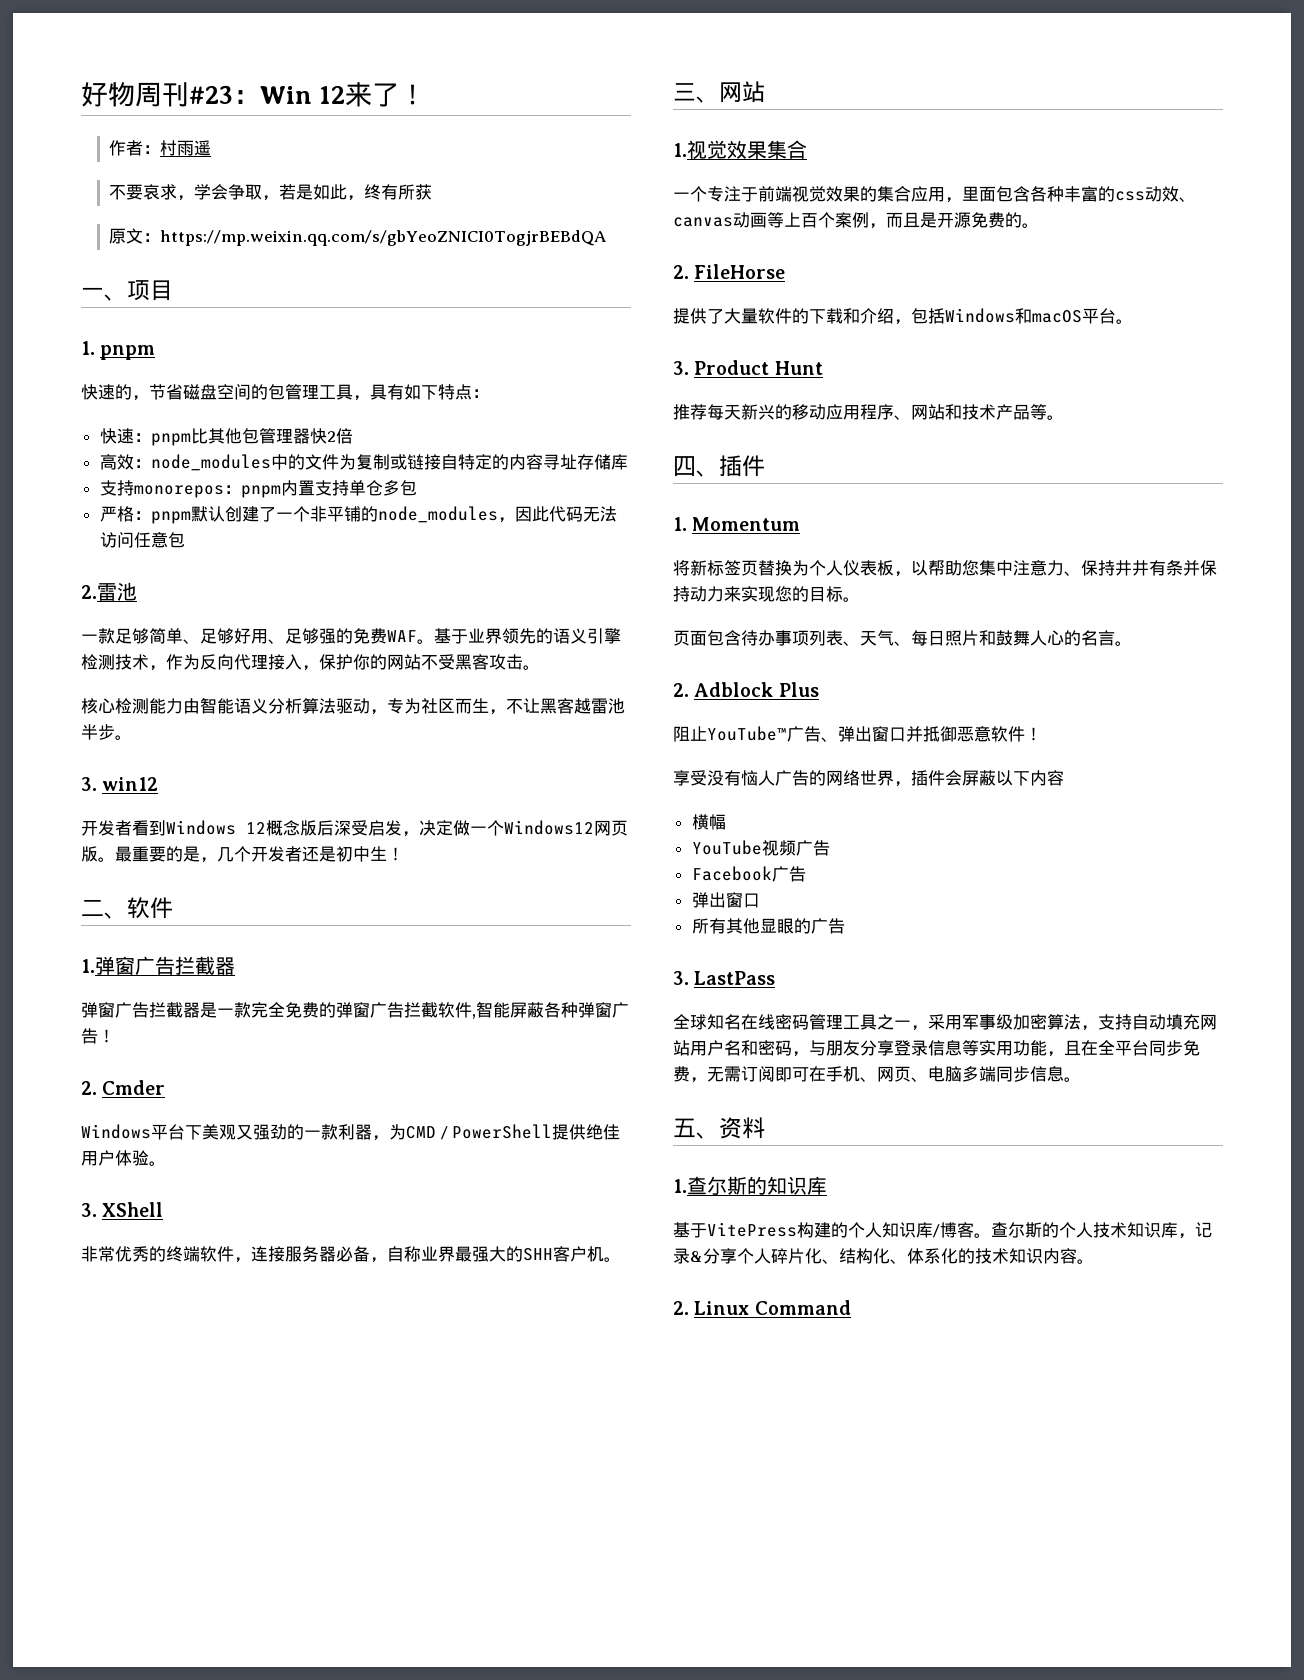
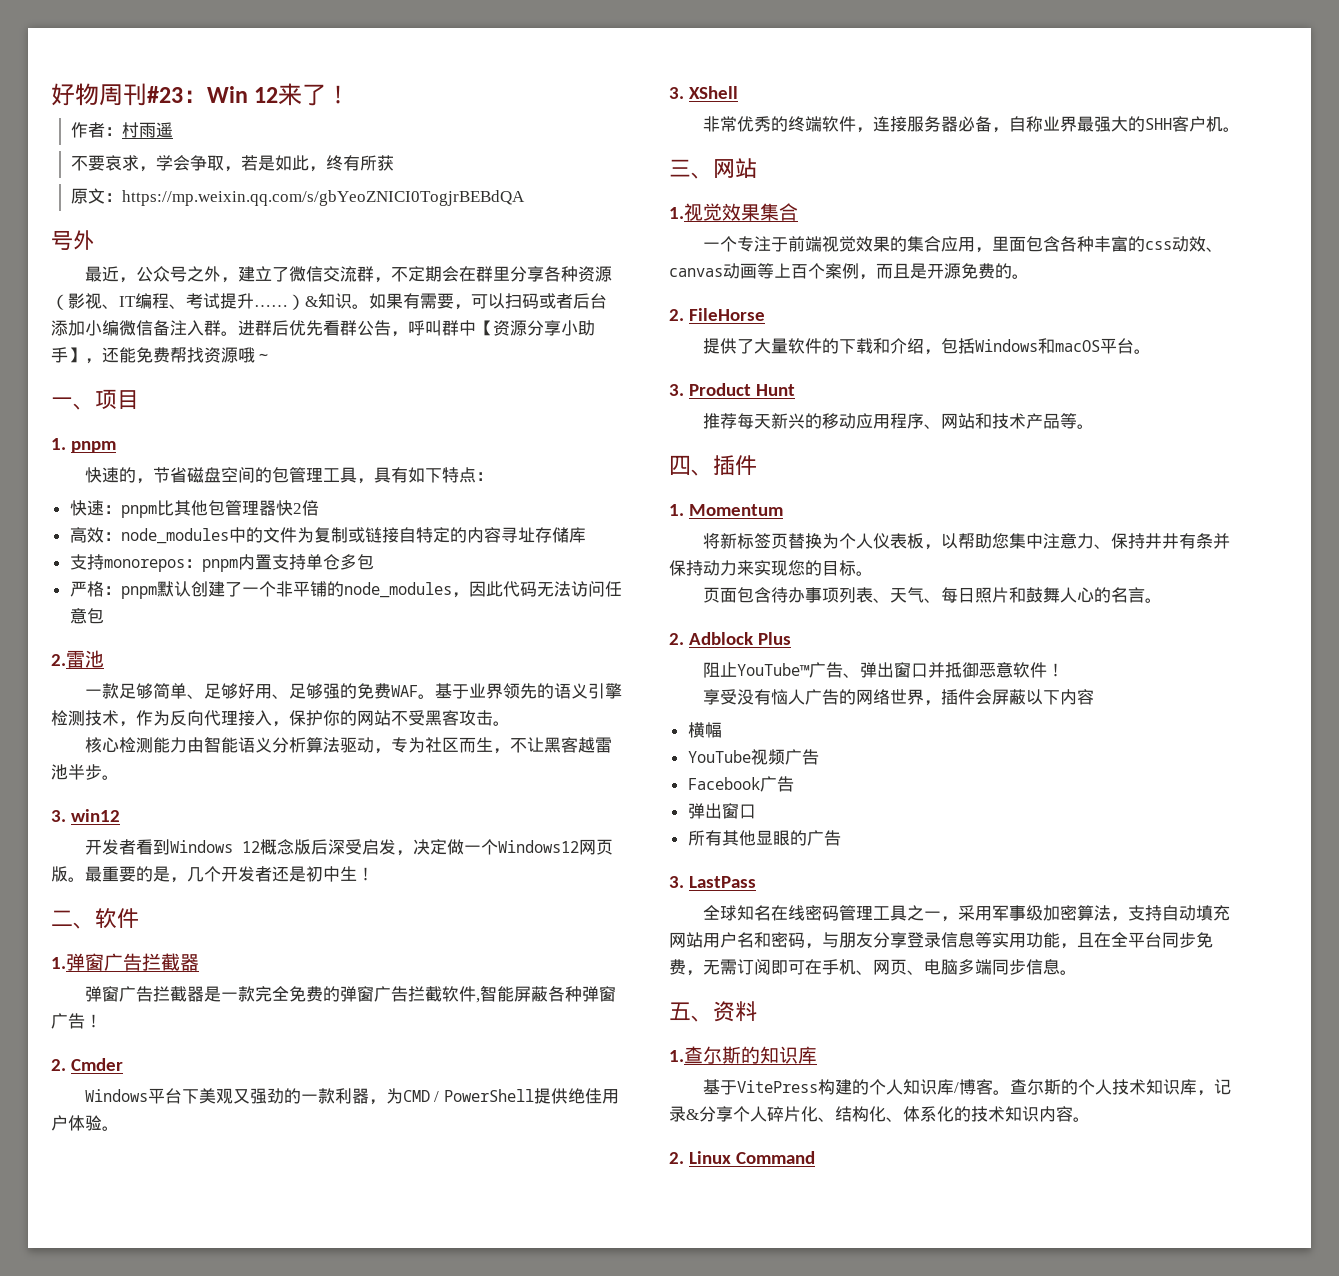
+ 号外
+ 最近，公众号之外，建立了微信交流群，不定期会在群里分享各种资源（影视、IT编程、考试提升……）&知识。如果有需要，可以扫码或者后台添加小编微信备注入群。进群后优先看群公告，呼叫群中【资源分享小助手】，还能免费帮找资源哦～

